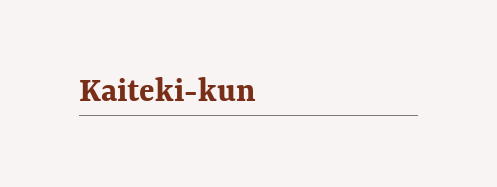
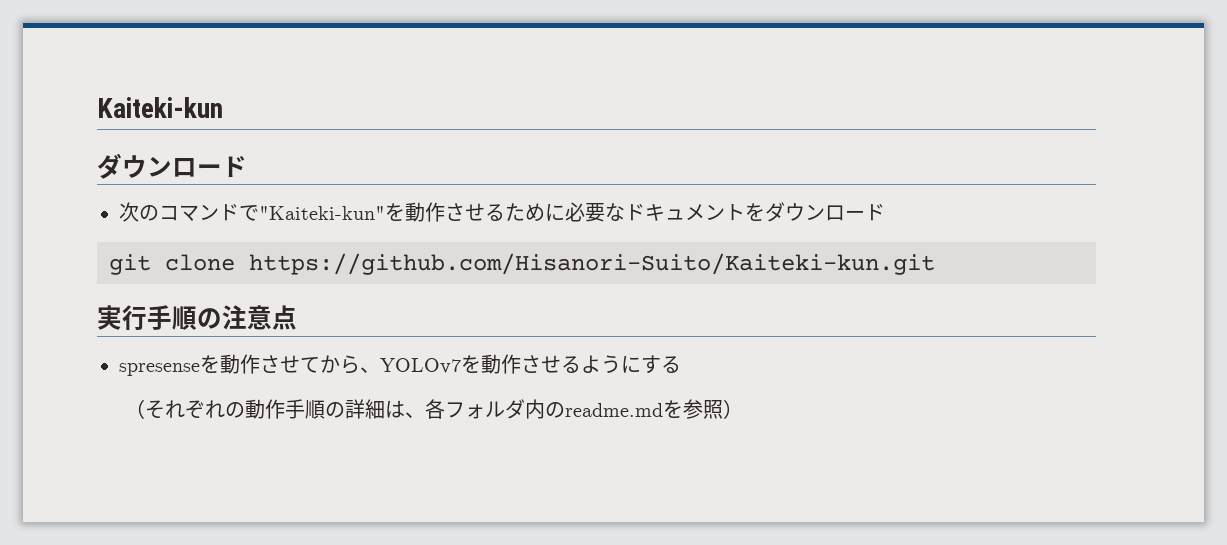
  Kaiteki-kun
+ ダウンロード
+ 次のコマンドで"Kaiteki-kun"を動作させるために必要なドキュメントをダウンロード
+ git clone https://github.com/Hisanori-Suito/Kaiteki-kun.git
+ 実行手順の注意点
+ spresenseを動作させてから、YOLOv7を動作させるようにする
+ （それぞれの動作手順の詳細は、各フォルダ内のreadme.mdを参照）

